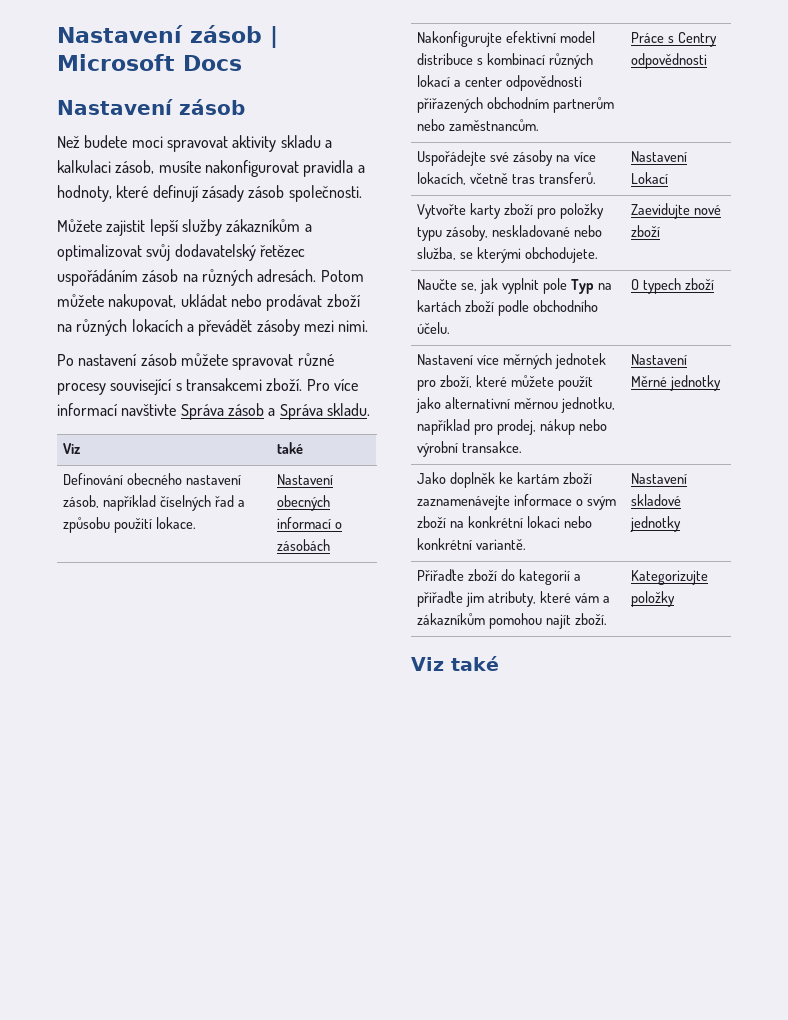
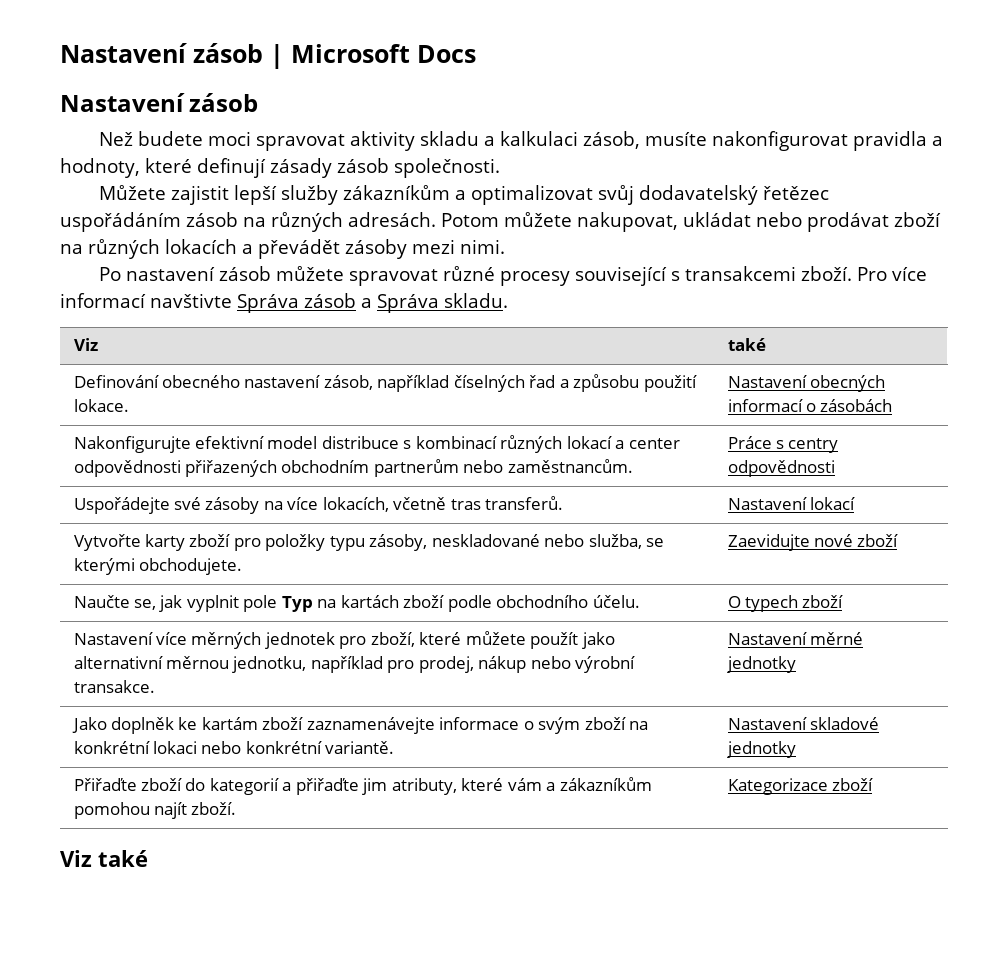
- Nakonfigurujte efektivní model distribuce s kombinací různých lokací a center odpovědnosti přiřazených obchodním partnerům nebo zaměstnancům. | Práce s Centry odpovědnosti
+ Nakonfigurujte efektivní model distribuce s kombinací různých lokací a center odpovědnosti přiřazených obchodním partnerům nebo zaměstnancům. | Práce s centry odpovědnosti
- Uspořádejte své zásoby na více lokacích, včetně tras transferů. | Nastavení Lokací
+ Uspořádejte své zásoby na více lokacích, včetně tras transferů. | Nastavení lokací
- Nastavení více měrných jednotek pro zboží, které můžete použít jako alternativní měrnou jednotku, například pro prodej, nákup nebo výrobní transakce. | Nastavení Měrné jednotky
+ Nastavení více měrných jednotek pro zboží, které můžete použít jako alternativní měrnou jednotku, například pro prodej, nákup nebo výrobní transakce. | Nastavení měrné jednotky
- Přiřaďte zboží do kategorií a přiřaďte jim atributy, které vám a zákazníkům pomohou najít zboží. | Kategorizujte položky
+ Přiřaďte zboží do kategorií a přiřaďte jim atributy, které vám a zákazníkům pomohou najít zboží. | Kategorizace zboží

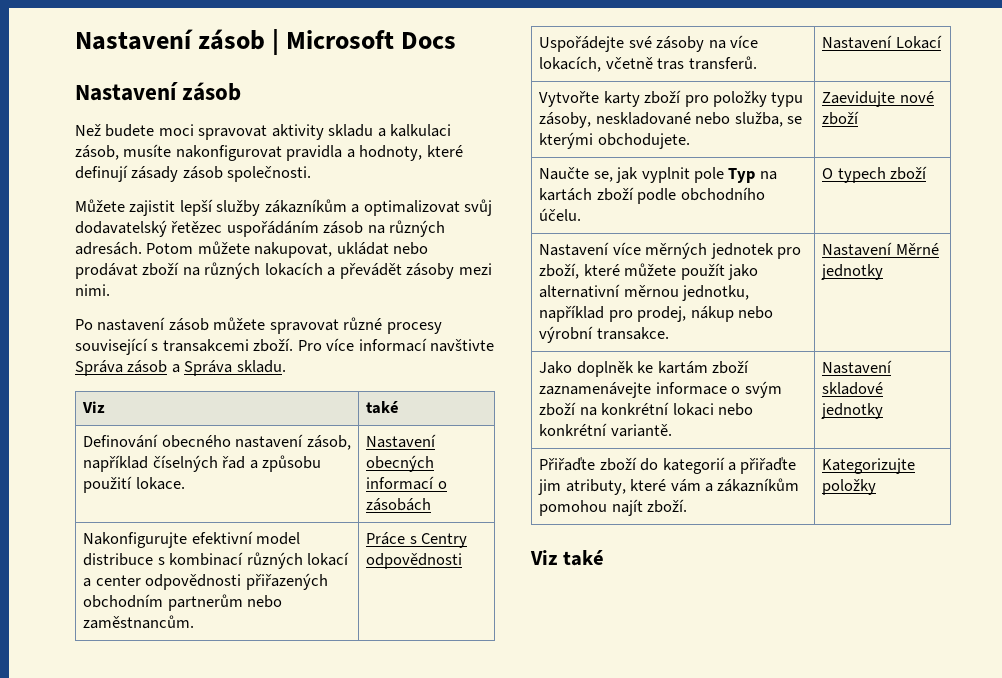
- Nakonfigurujte efektivní model distribuce s kombinací různých lokací a center odpovědnosti přiřazených obchodním partnerům nebo zaměstnancům. | Práce s centry odpovědnosti
+ Nakonfigurujte efektivní model distribuce s kombinací různých lokací a center odpovědnosti přiřazených obchodním partnerům nebo zaměstnancům. | Práce s Centry odpovědnosti
- Uspořádejte své zásoby na více lokacích, včetně tras transferů. | Nastavení lokací
+ Uspořádejte své zásoby na více lokacích, včetně tras transferů. | Nastavení Lokací
- Nastavení více měrných jednotek pro zboží, které můžete použít jako alternativní měrnou jednotku, například pro prodej, nákup nebo výrobní transakce. | Nastavení měrné jednotky
+ Nastavení více měrných jednotek pro zboží, které můžete použít jako alternativní měrnou jednotku, například pro prodej, nákup nebo výrobní transakce. | Nastavení Měrné jednotky
- Přiřaďte zboží do kategorií a přiřaďte jim atributy, které vám a zákazníkům pomohou najít zboží. | Kategorizace zboží
+ Přiřaďte zboží do kategorií a přiřaďte jim atributy, které vám a zákazníkům pomohou najít zboží. | Kategorizujte položky

